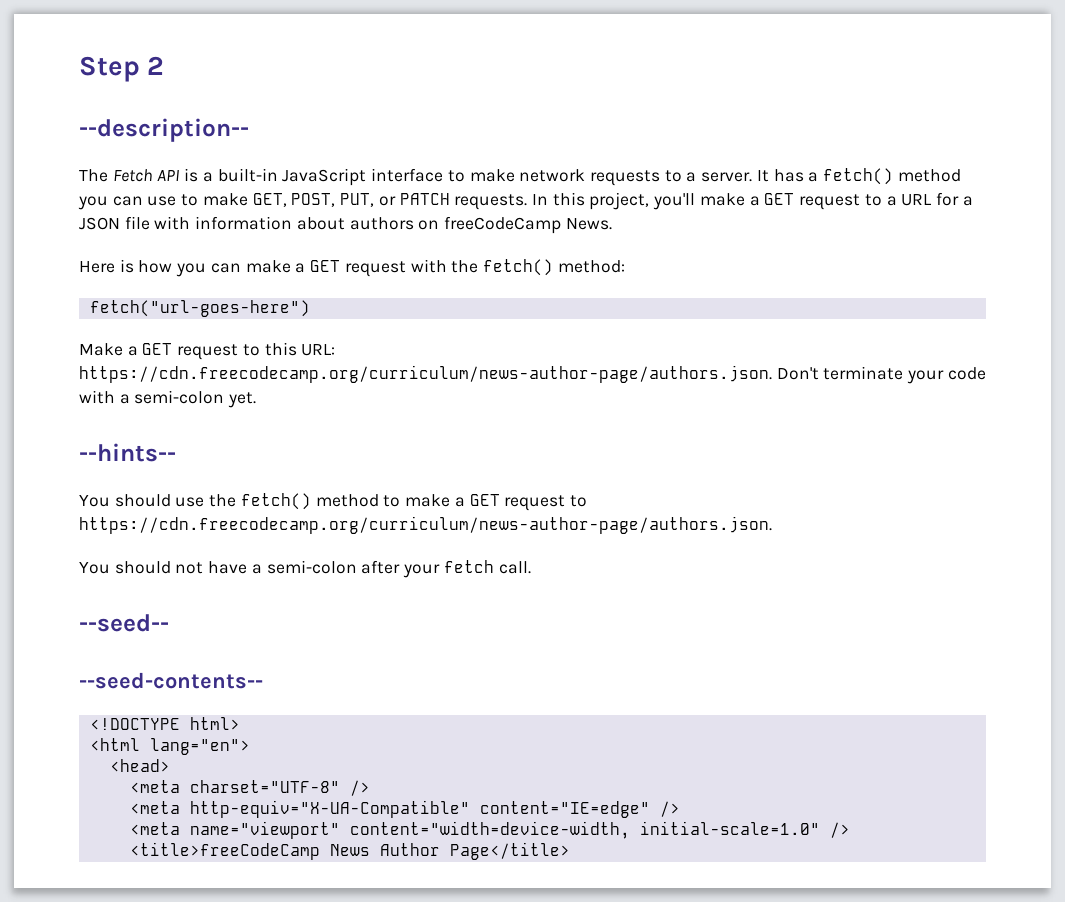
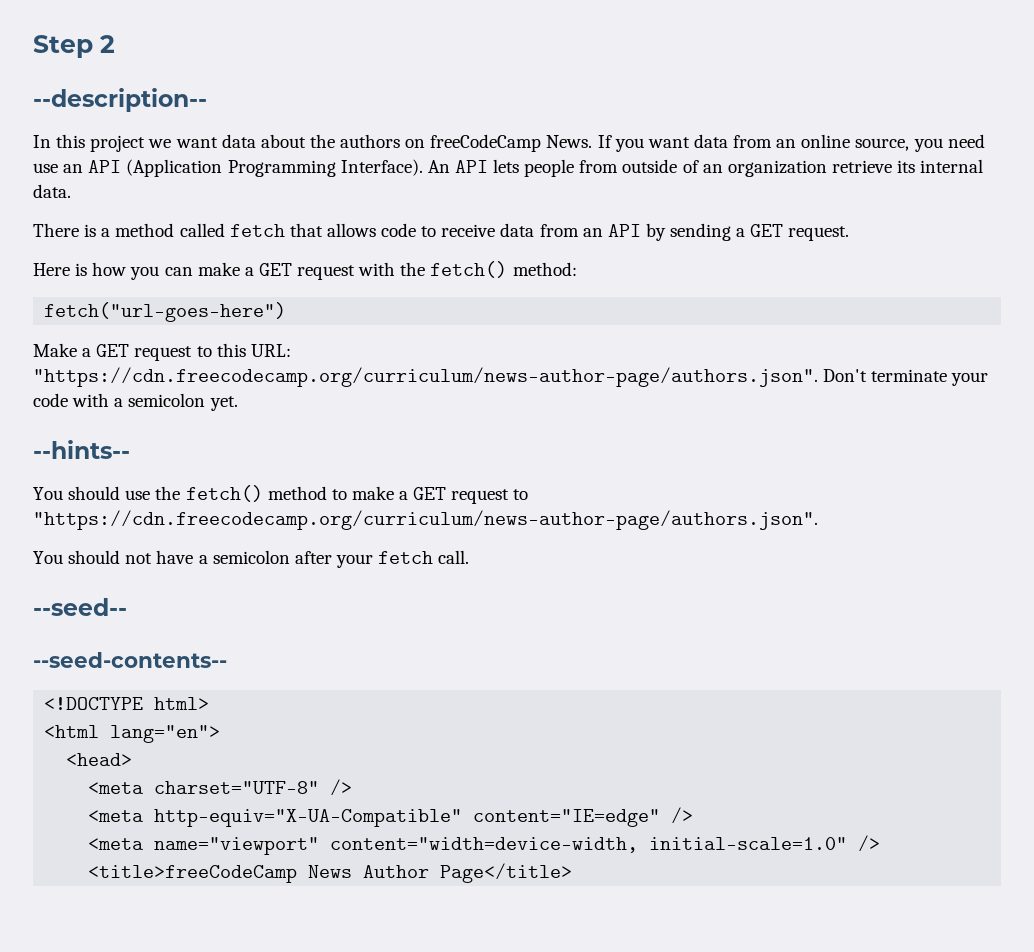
- The Fetch API is a built-in JavaScript interface to make network requests to a server. It has a fetch() method you can use to make GET, POST, PUT, or PATCH requests. In this project, you'll make a GET request to a URL for a JSON file with information about authors on freeCodeCamp News.
+ In this project we want data about the authors on freeCodeCamp News. If you want data from an online source, you need use an API (Application Programming Interface). An API lets people from outside of an organization retrieve its internal data.
+ There is a method called fetch that allows code to receive data from an API by sending a GET request.
- Make a GET request to this URL: https://cdn.freecodecamp.org/curriculum/news-author-page/authors.json. Don't terminate your code with a semi-colon yet.
+ Make a GET request to this URL: "https://cdn.freecodecamp.org/curriculum/news-author-page/authors.json". Don't terminate your code with a semicolon yet.
- You should use the fetch() method to make a GET request to https://cdn.freecodecamp.org/curriculum/news-author-page/authors.json.
+ You should use the fetch() method to make a GET request to "https://cdn.freecodecamp.org/curriculum/news-author-page/authors.json".
- You should not have a semi-colon after your fetch call.
+ You should not have a semicolon after your fetch call.

